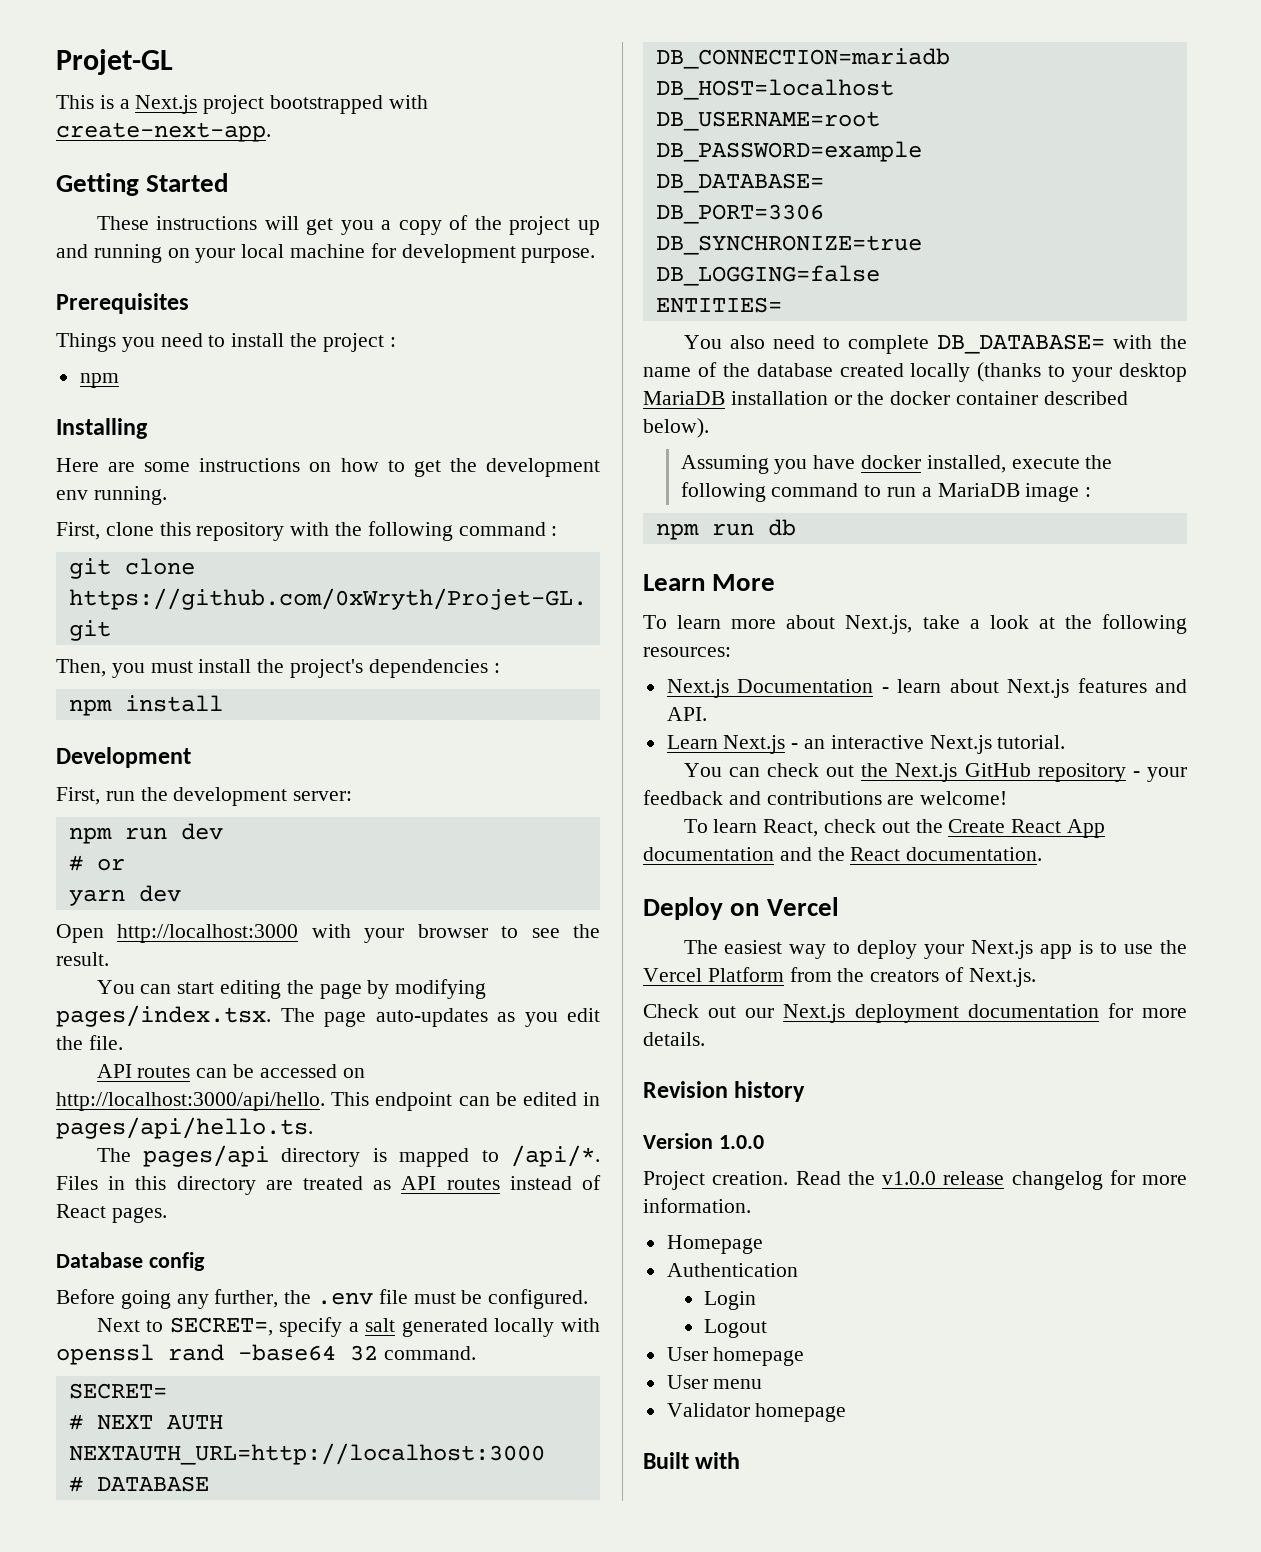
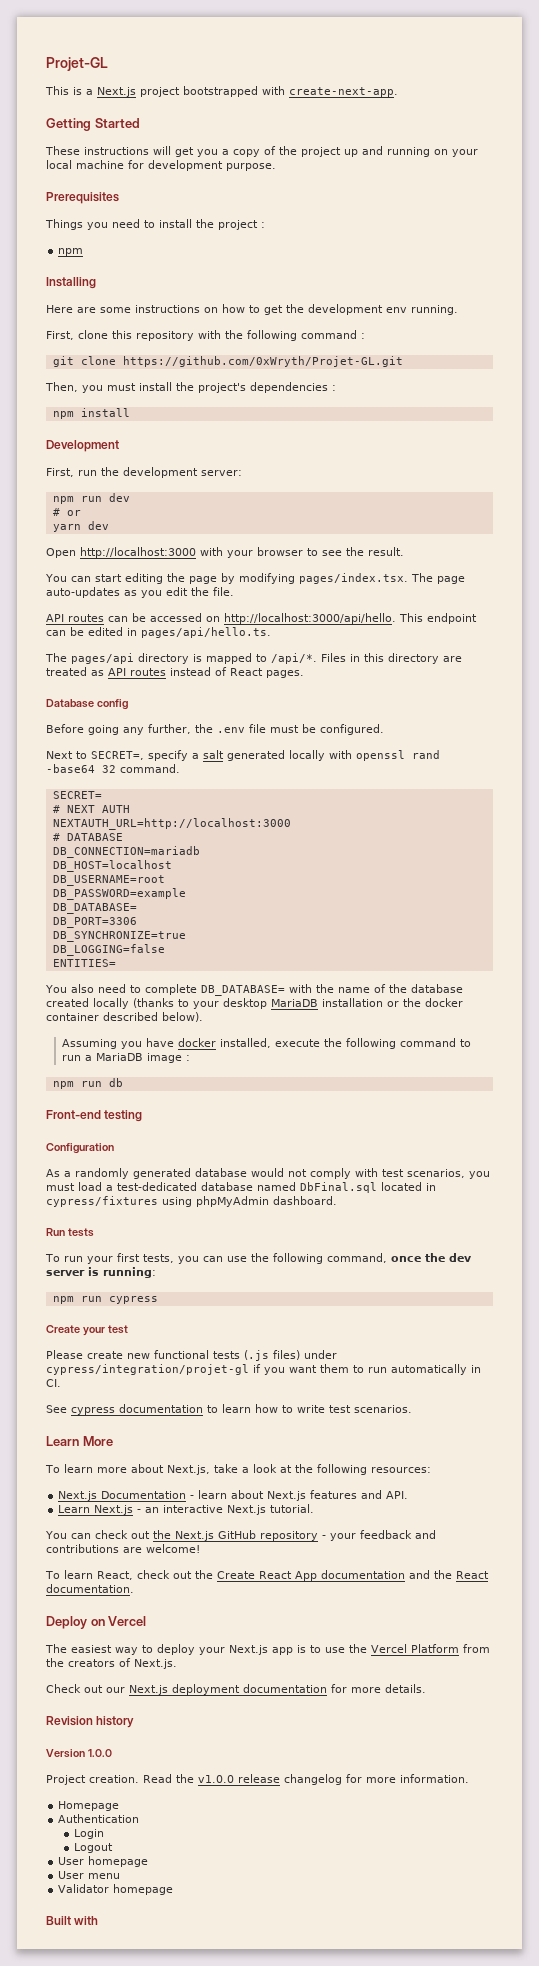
+ Front-end testing
+ Configuration
+ As a randomly generated database would not comply with test scenarios, you must load a test-dedicated database named DbFinal.sql located in cypress/fixtures using phpMyAdmin dashboard.
+ Run tests
+ To run your first tests, you can use the following command, once the dev server is running:
+ npm run cypress
+ Create your test
+ Please create new functional tests (.js files) under cypress/integration/projet-gl if you want them to run automatically in CI.
+ See cypress documentation to learn how to write test scenarios.

